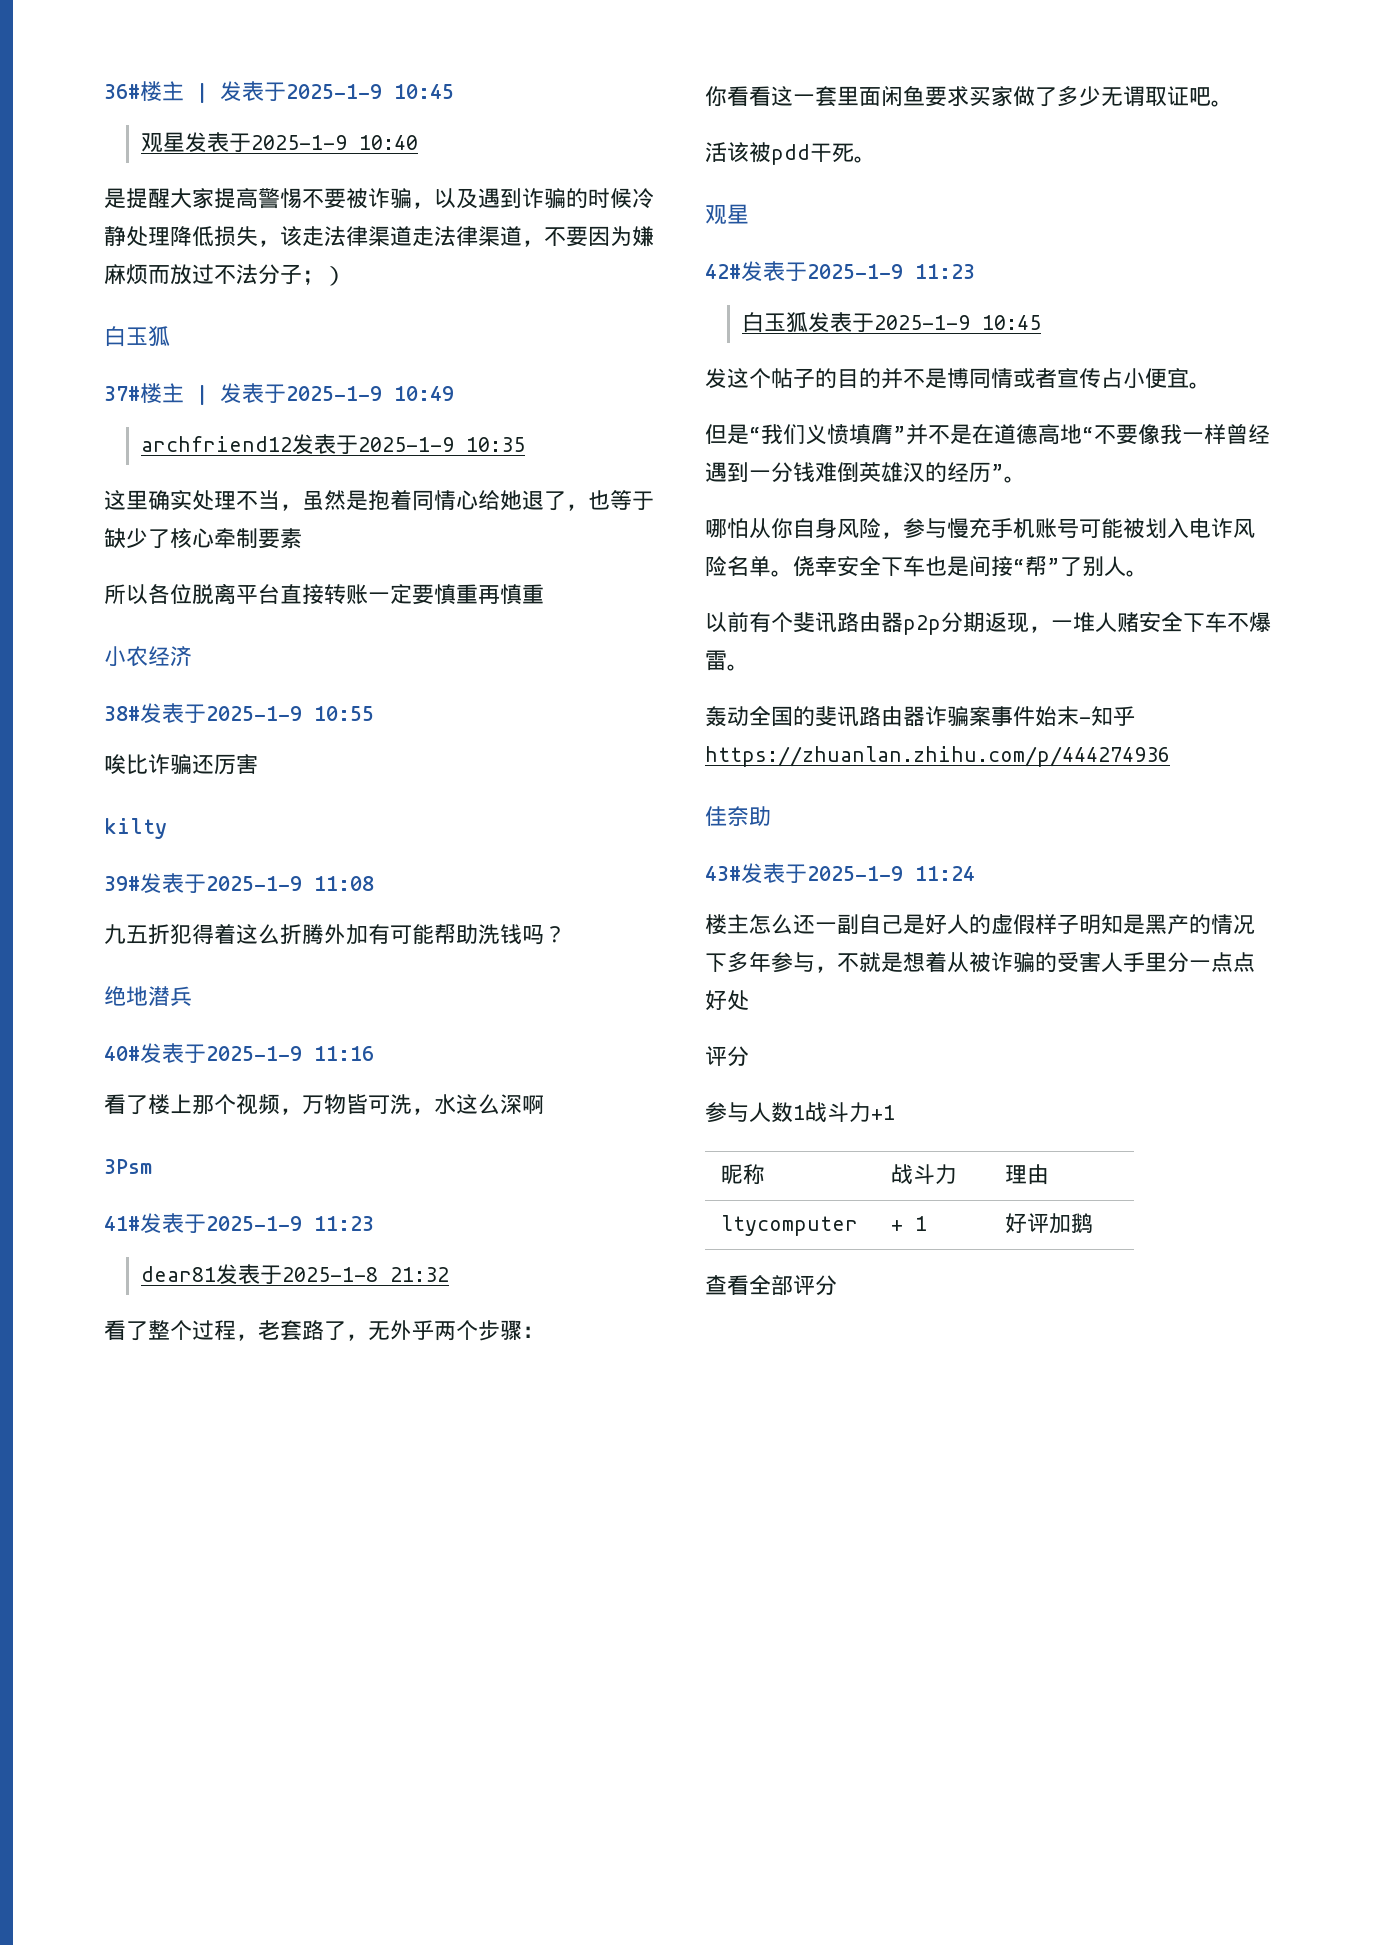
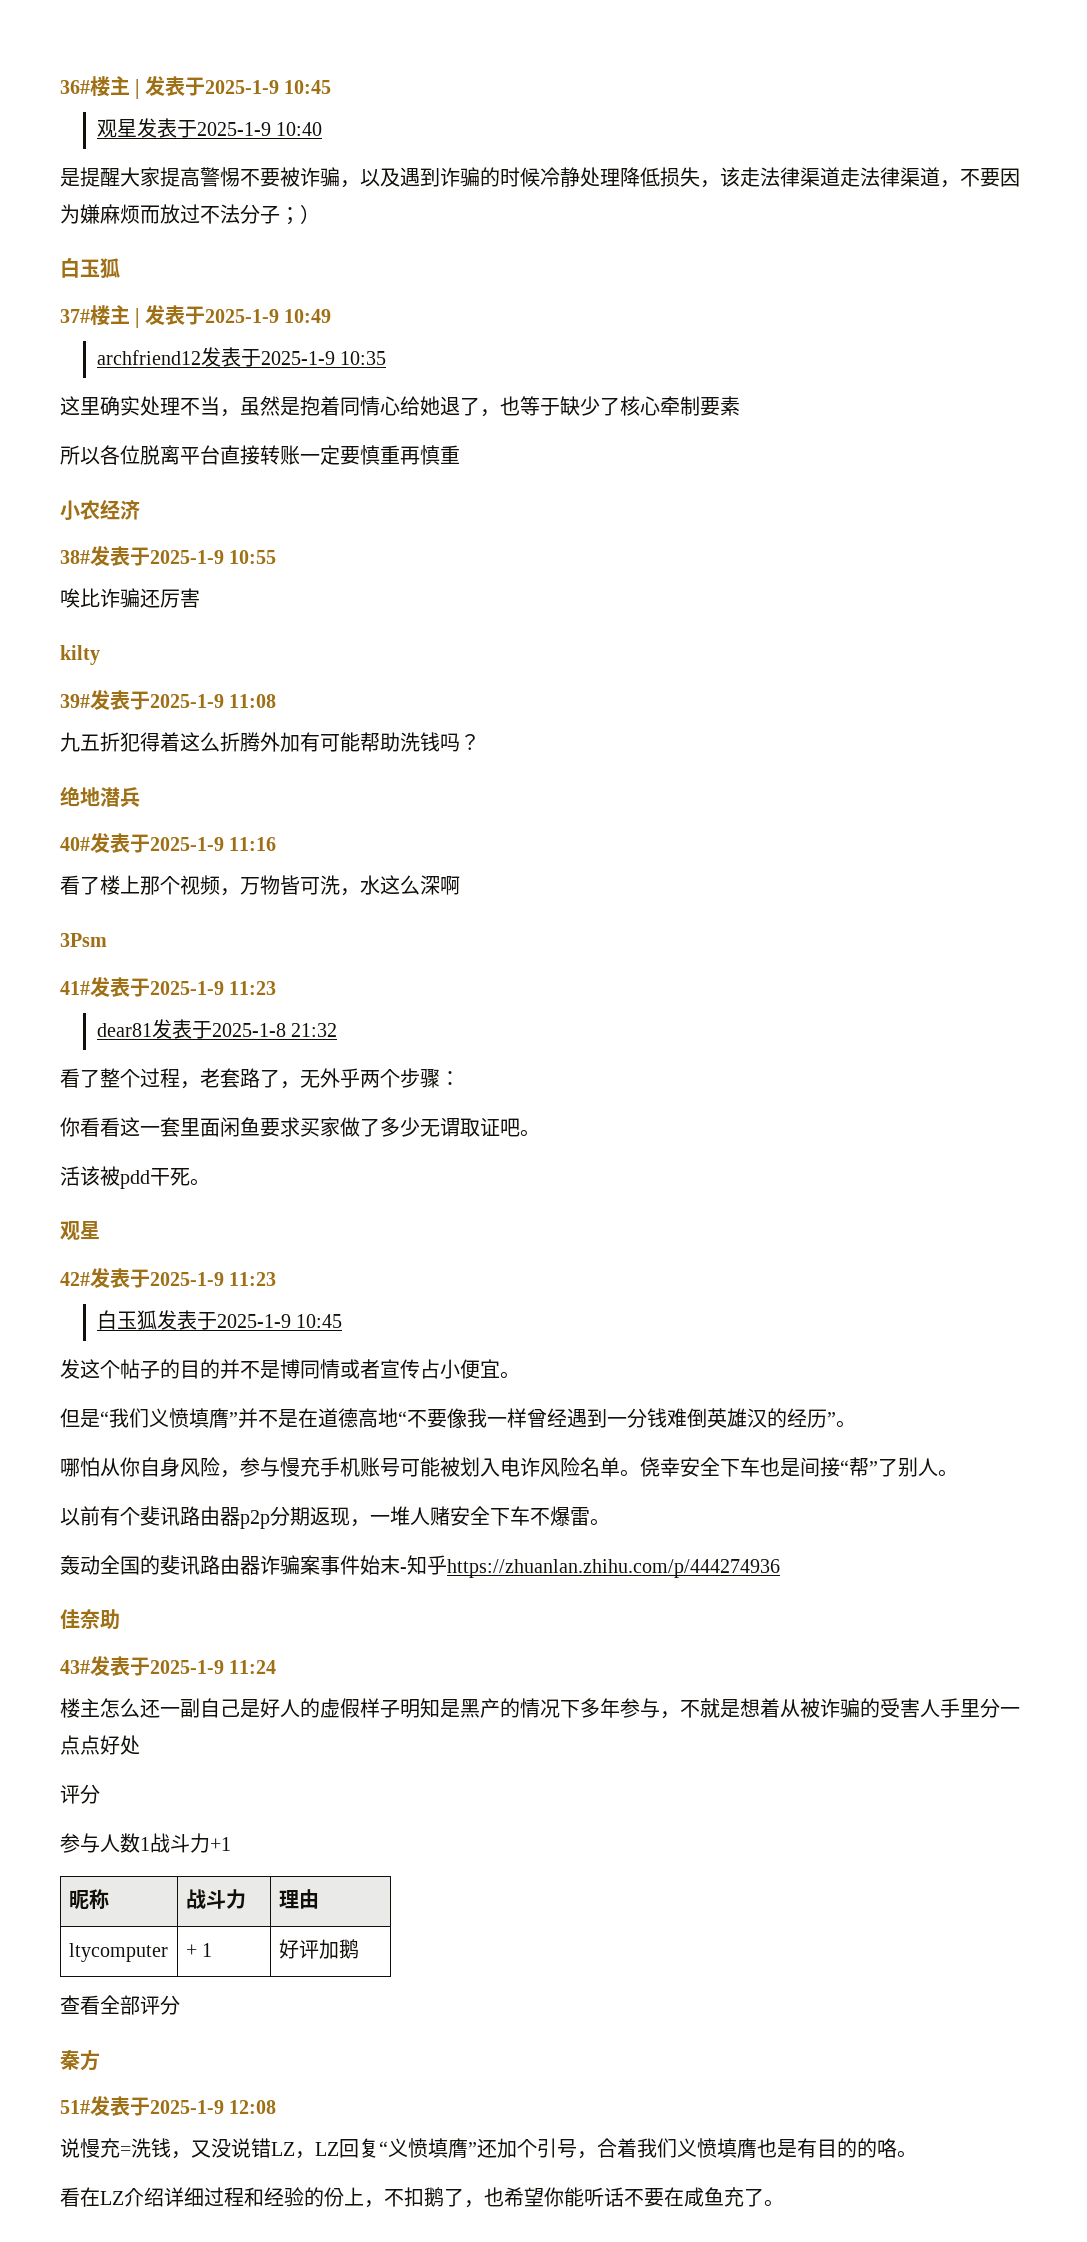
+ 秦方
+ 51#发表于2025-1-9 12:08
+ 说慢充=洗钱，又没说错LZ，LZ回复“义愤填膺”还加个引号，合着我们义愤填膺也是有目的的咯。
+ 看在LZ介绍详细过程和经验的份上，不扣鹅了，也希望你能听话不要在咸鱼充了。

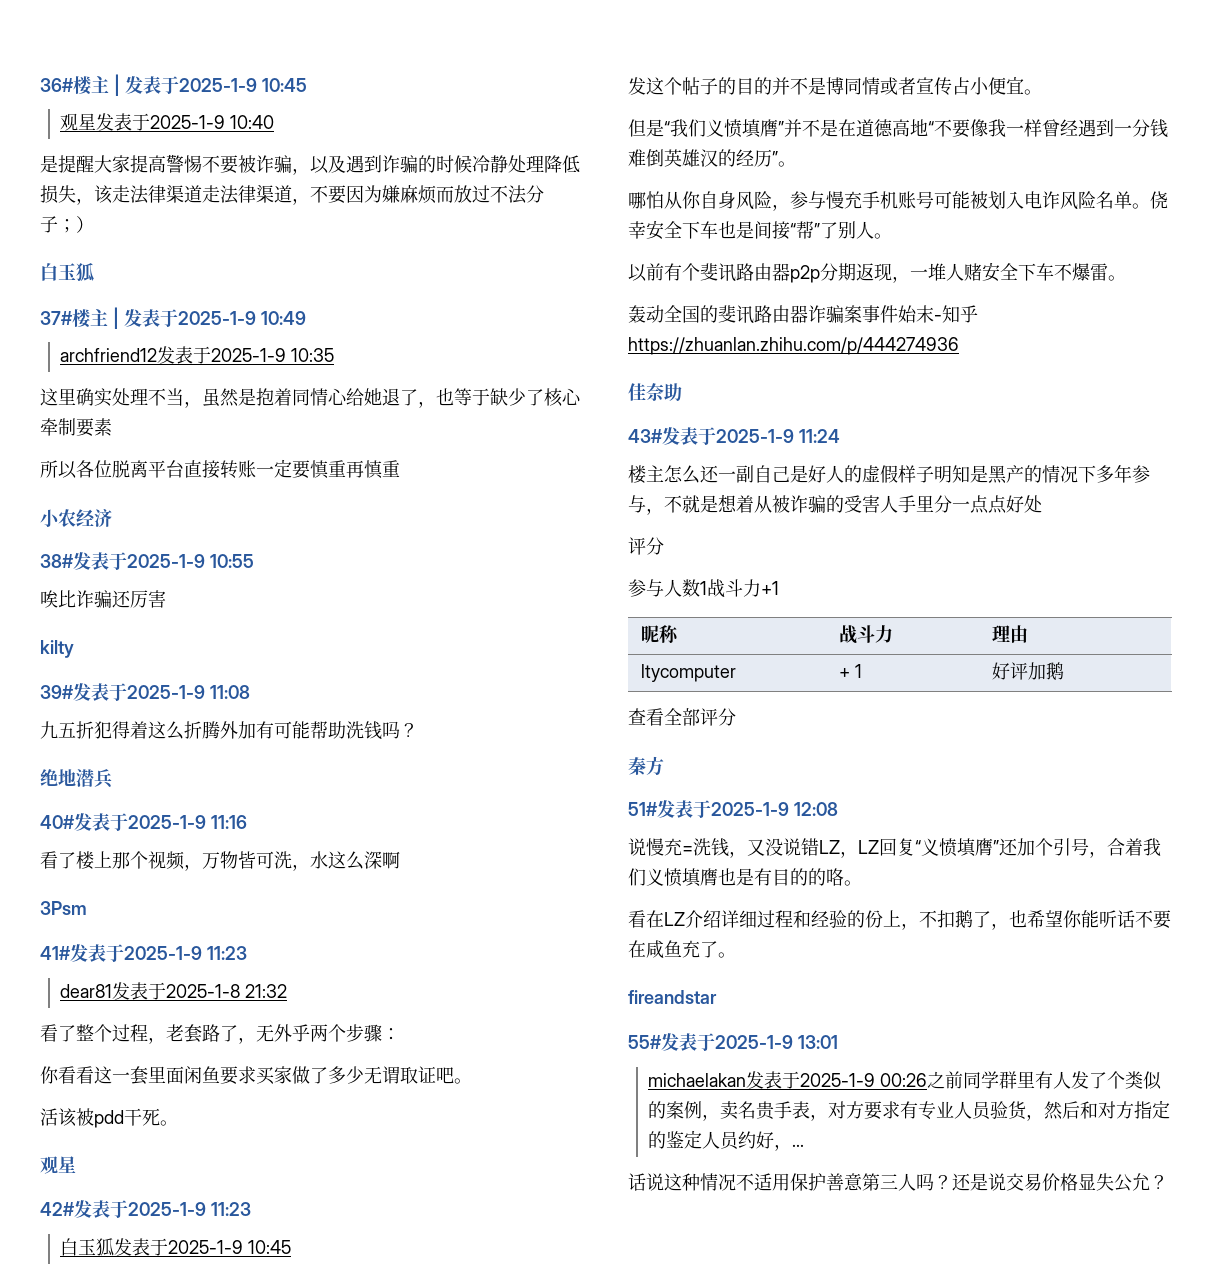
+ fireandstar
+ 55#发表于2025-1-9 13:01
+ michaelakan发表于2025-1-9 00:26之前同学群里有人发了个类似的案例，卖名贵手表，对方要求有专业人员验货，然后和对方指定的鉴定人员约好，...
+ 话说这种情况不适用保护善意第三人吗？还是说交易价格显失公允？

